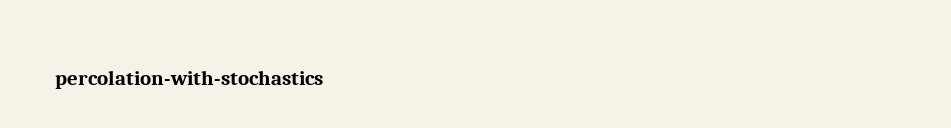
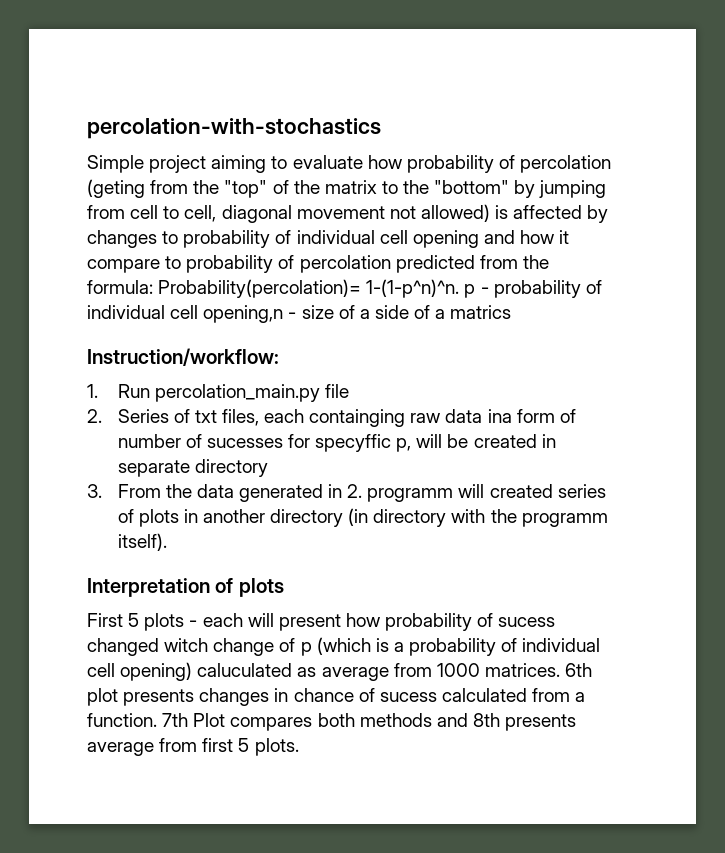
+ Simple project aiming to evaluate how probability of percolation (geting from the "top" of the matrix to the "bottom" by jumping from cell to cell, diagonal movement not allowed) is affected by changes to probability of individual cell opening and how it compare to probability of percolation predicted from the formula: Probability(percolation)= 1-(1-p^n)^n. p - probability of individual cell opening,n - size of a side of a matrics
+ Instruction/workflow:
+ 1. Run percolation_main.py file
+ 2. Series of txt files, each containging raw data ina form of number of sucesses for specyffic p, will be created in separate directory
+ 3. From the data generated in 2. programm will created series of plots in another directory (in directory with the programm itself).
+ Interpretation of plots
+ First 5 plots - each will present how probability of sucess changed witch change of p (which is a probability of individual cell opening) caluculated as average from 1000 matrices. 6th plot presents changes in chance of sucess calculated from a function. 7th Plot compares both methods and 8th presents average from first 5 plots.

